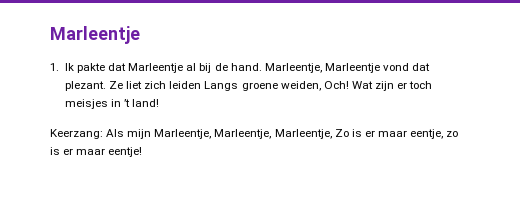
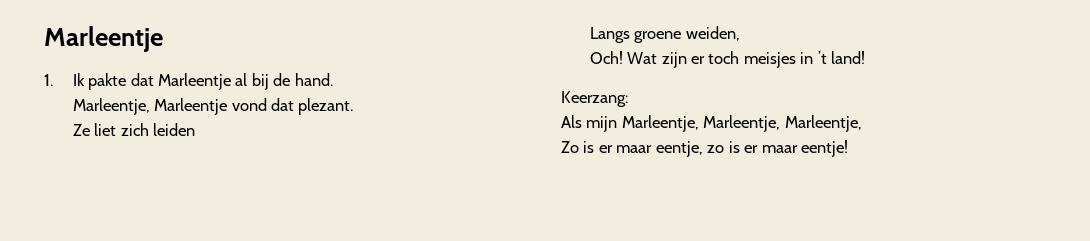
- 1. Ik pakte dat Marleentje al bij de hand. Marleentje, Marleentje vond dat plezant. Ze liet zich leiden Langs groene weiden, Och!
+ 1. Ik pakte dat Marleentje al bij de hand.
+ Marleentje, Marleentje vond dat plezant.
+ Ze liet zich leiden
+ Langs groene weiden,
+ Och!
- Keerzang: Als mijn Marleentje, Marleentje, Marleentje, Zo is er maar eentje, zo is er maar eentje!
+ Keerzang:
+ Als mijn Marleentje, Marleentje, Marleentje,
+ Zo is er maar eentje, zo is er maar eentje!

